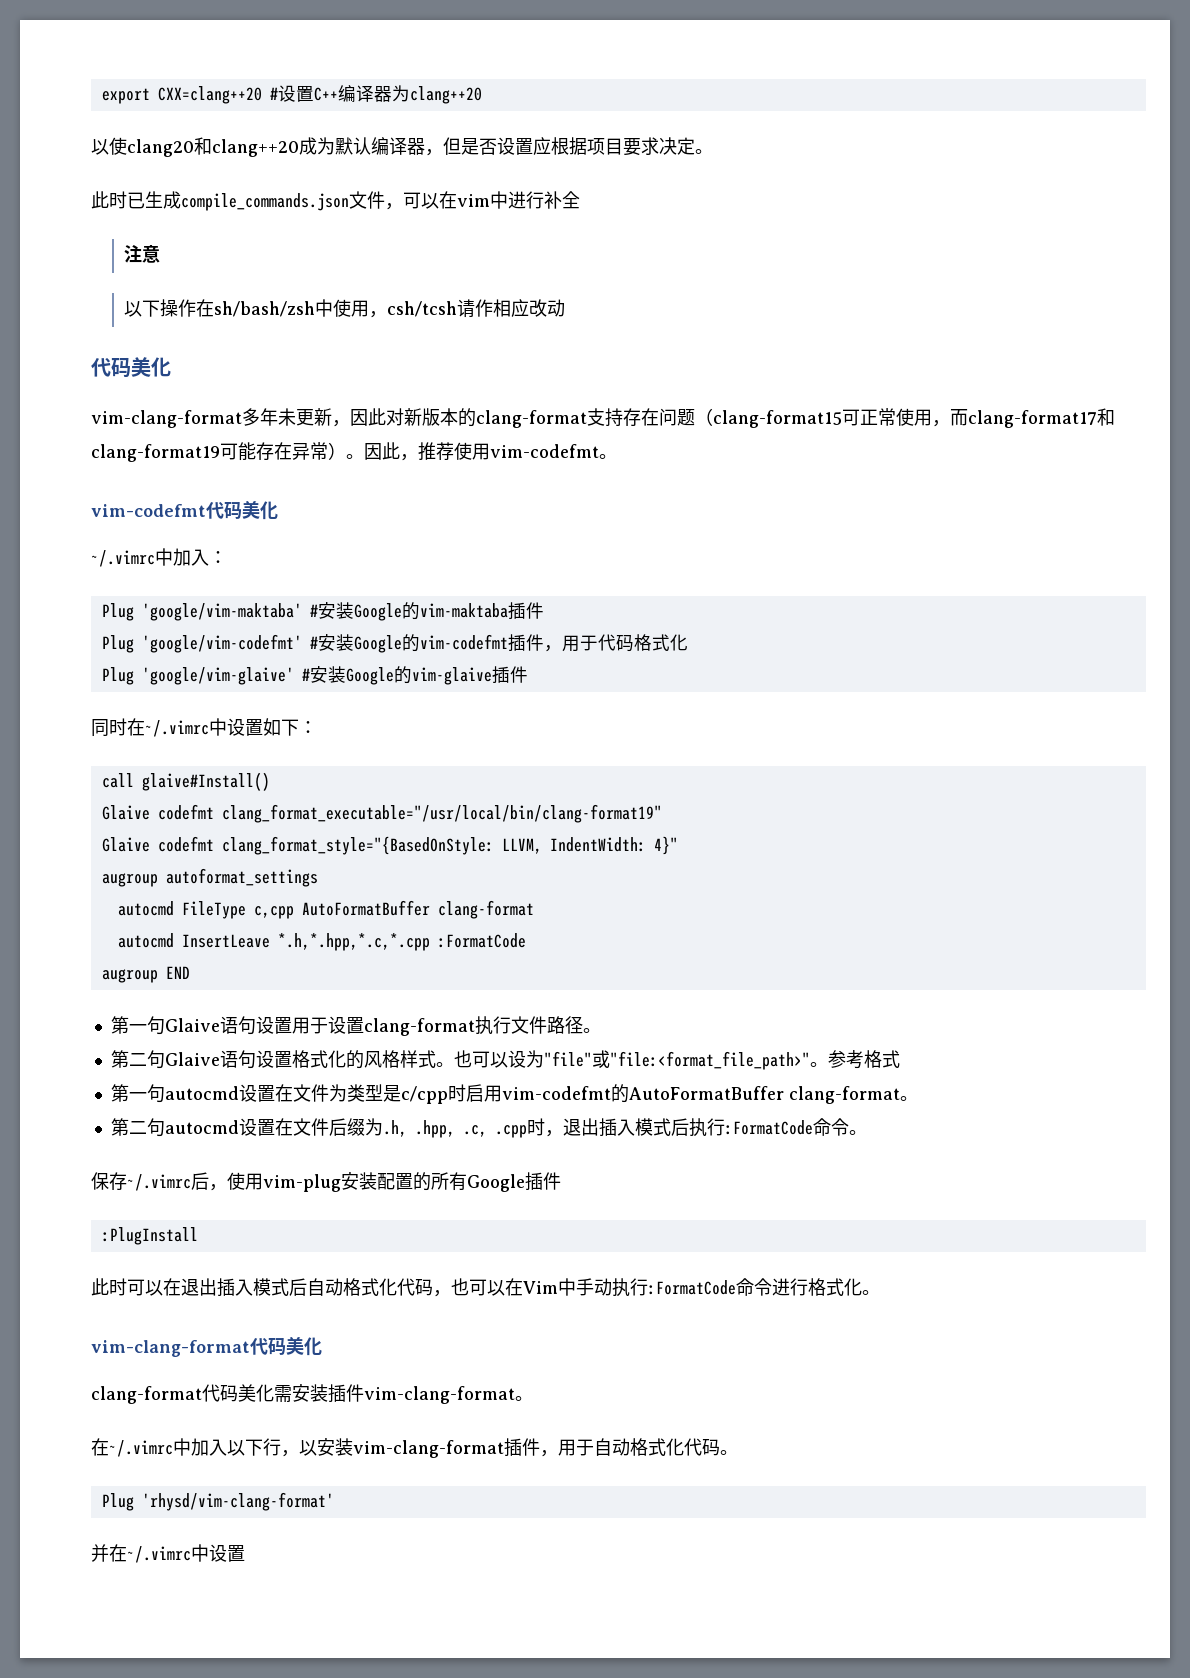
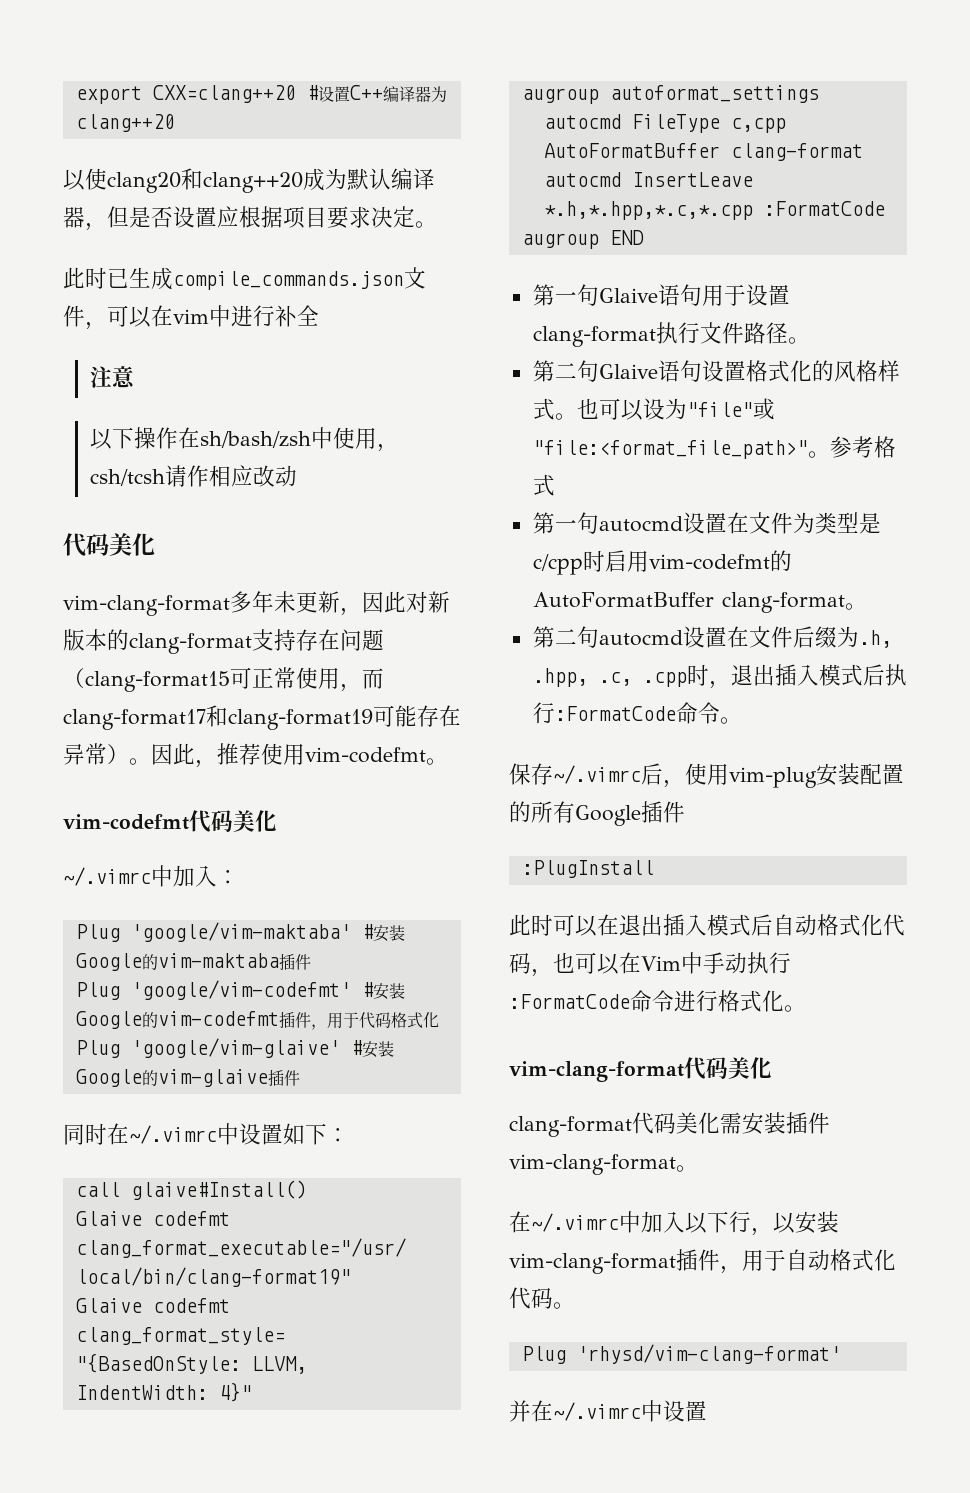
- 第一句Glaive语句设置用于设置clang-format执行文件路径。
+ 第一句Glaive语句用于设置clang-format执行文件路径。

